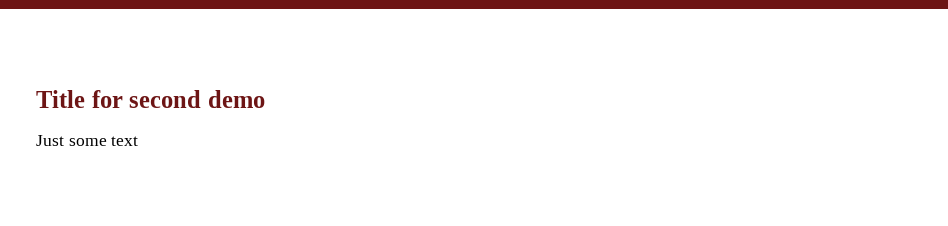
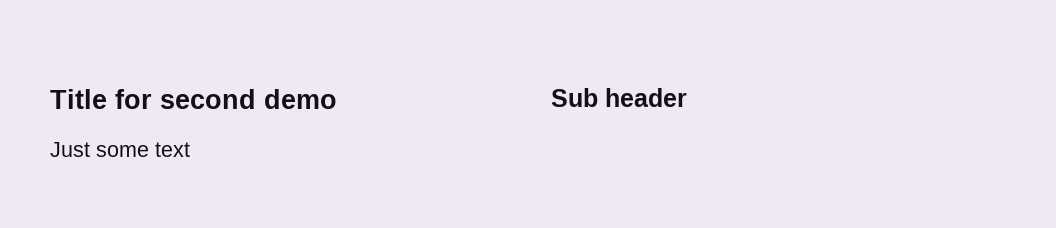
+ Sub header

